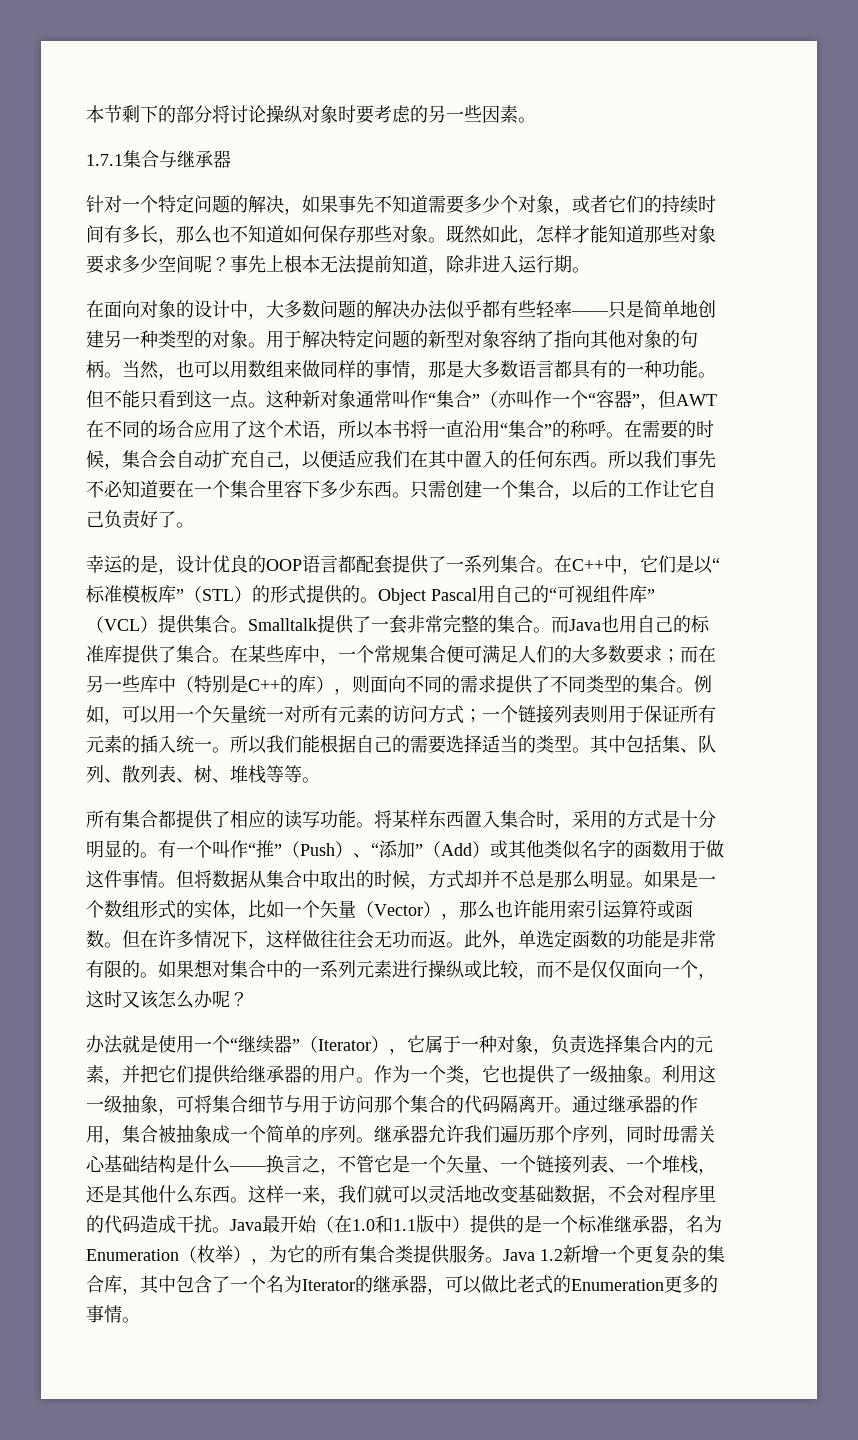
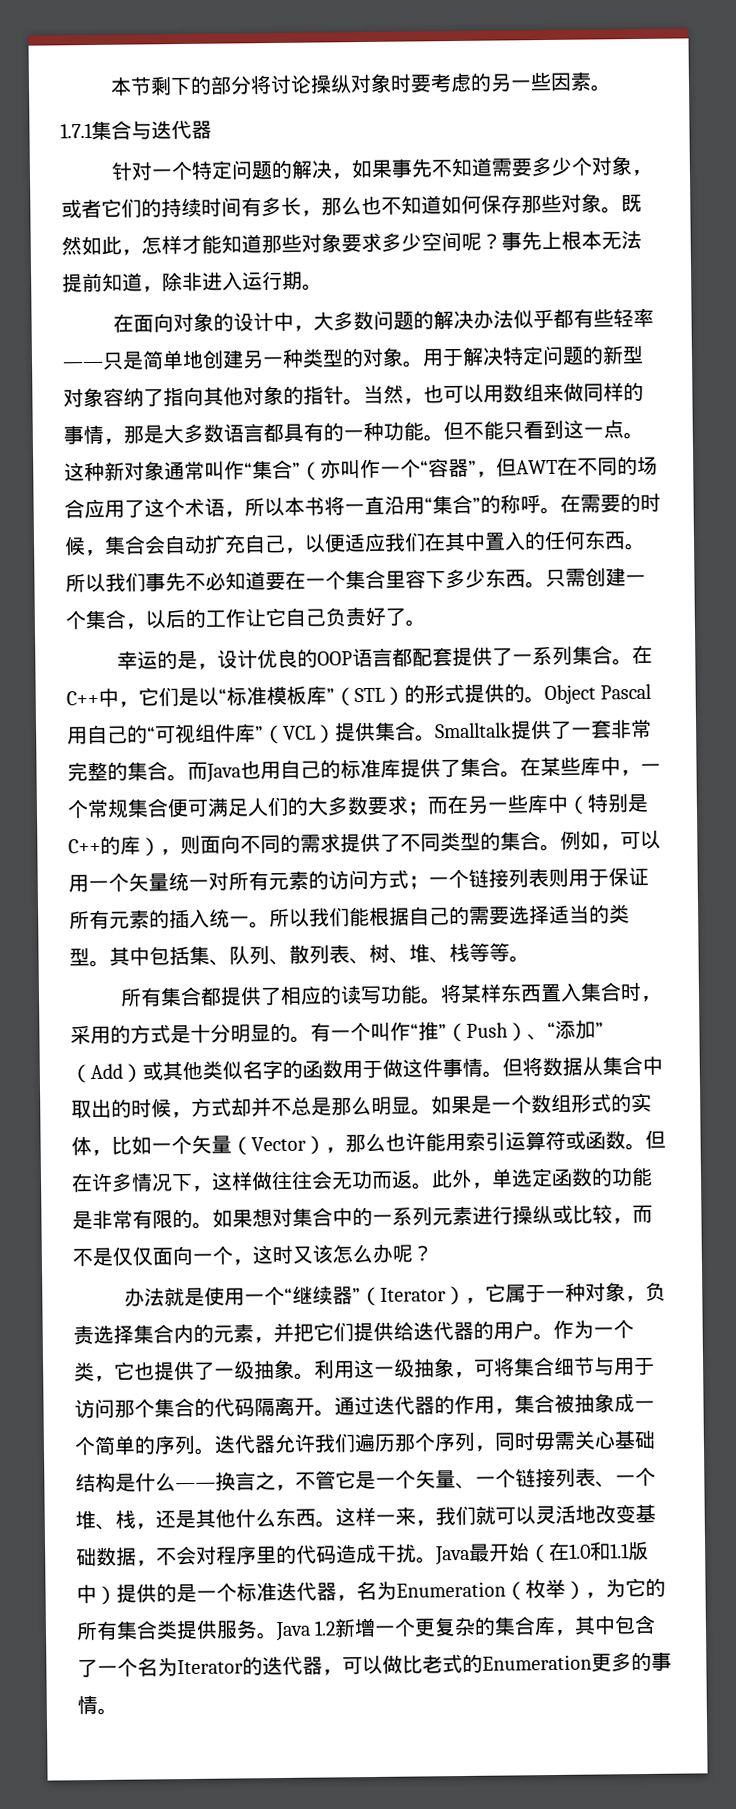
- 1.7.1集合与继承器
+ 1.7.1集合与迭代器
- 用于解决特定问题的新型对象容纳了指向其他对象的句柄。
+ 用于解决特定问题的新型对象容纳了指向其他对象的指针。
- 其中包括集、队列、散列表、树、堆栈等等。
+ 其中包括集、队列、散列表、树、堆、栈等等。
- 办法就是使用一个“继续器”（Iterator），它属于一种对象，负责选择集合内的元素，并把它们提供给继承器的用户。
+ 办法就是使用一个“继续器”（Iterator），它属于一种对象，负责选择集合内的元素，并把它们提供给迭代器的用户。
- 通过继承器的作用，集合被抽象成一个简单的序列。
+ 通过迭代器的作用，集合被抽象成一个简单的序列。
- 继承器允许我们遍历那个序列，同时毋需关心基础结构是什么——换言之，不管它是一个矢量、一个链接列表、一个堆栈，还是其他什么东西。
+ 迭代器允许我们遍历那个序列，同时毋需关心基础结构是什么——换言之，不管它是一个矢量、一个链接列表、一个堆、栈，还是其他什么东西。
- Java最开始（在1.0和1.1版中）提供的是一个标准继承器，名为Enumeration（枚举），为它的所有集合类提供服务。
+ Java最开始（在1.0和1.1版中）提供的是一个标准迭代器，名为Enumeration（枚举），为它的所有集合类提供服务。
- Java 1.2新增一个更复杂的集合库，其中包含了一个名为Iterator的继承器，可以做比老式的Enumeration更多的事情。
+ Java 1.2新增一个更复杂的集合库，其中包含了一个名为Iterator的迭代器，可以做比老式的Enumeration更多的事情。

